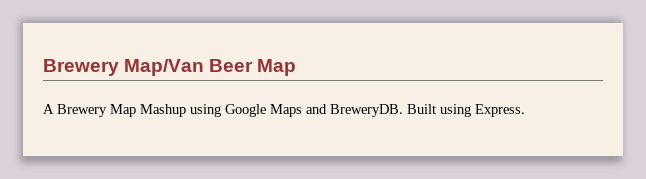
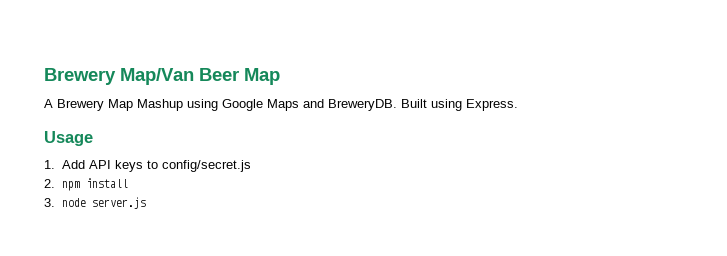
+ Usage
+ 1. Add API keys to config/secret.js
+ 2. npm install
+ 3. node server.js

